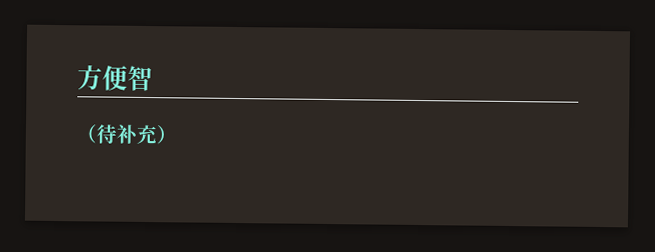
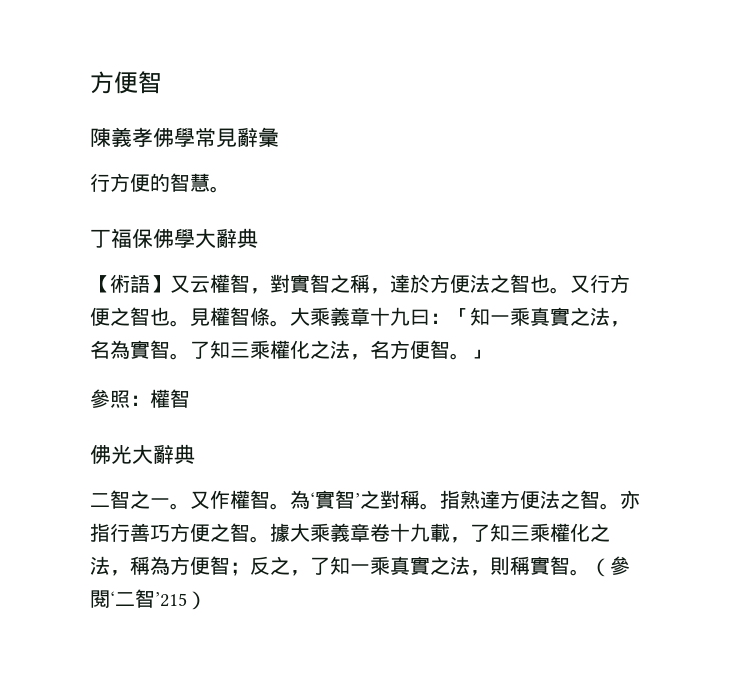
- （待补充）
+ 陳義孝佛學常見辭彙
+ 行方便的智慧。
+ 丁福保佛學大辭典
+ 【術語】又云權智，對實智之稱，達於方便法之智也。又行方便之智也。見權智條。大乘義章十九曰：「知一乘真實之法，名為實智。了知三乘權化之法，名方便智。」
+ 參照：權智
+ 佛光大辭典
+ 二智之一。又作權智。為‘實智’之對稱。指熟達方便法之智。亦指行善巧方便之智。據大乘義章卷十九載，了知三乘權化之法，稱為方便智；反之，了知一乘真實之法，則稱實智。（參閱‘二智’215）

